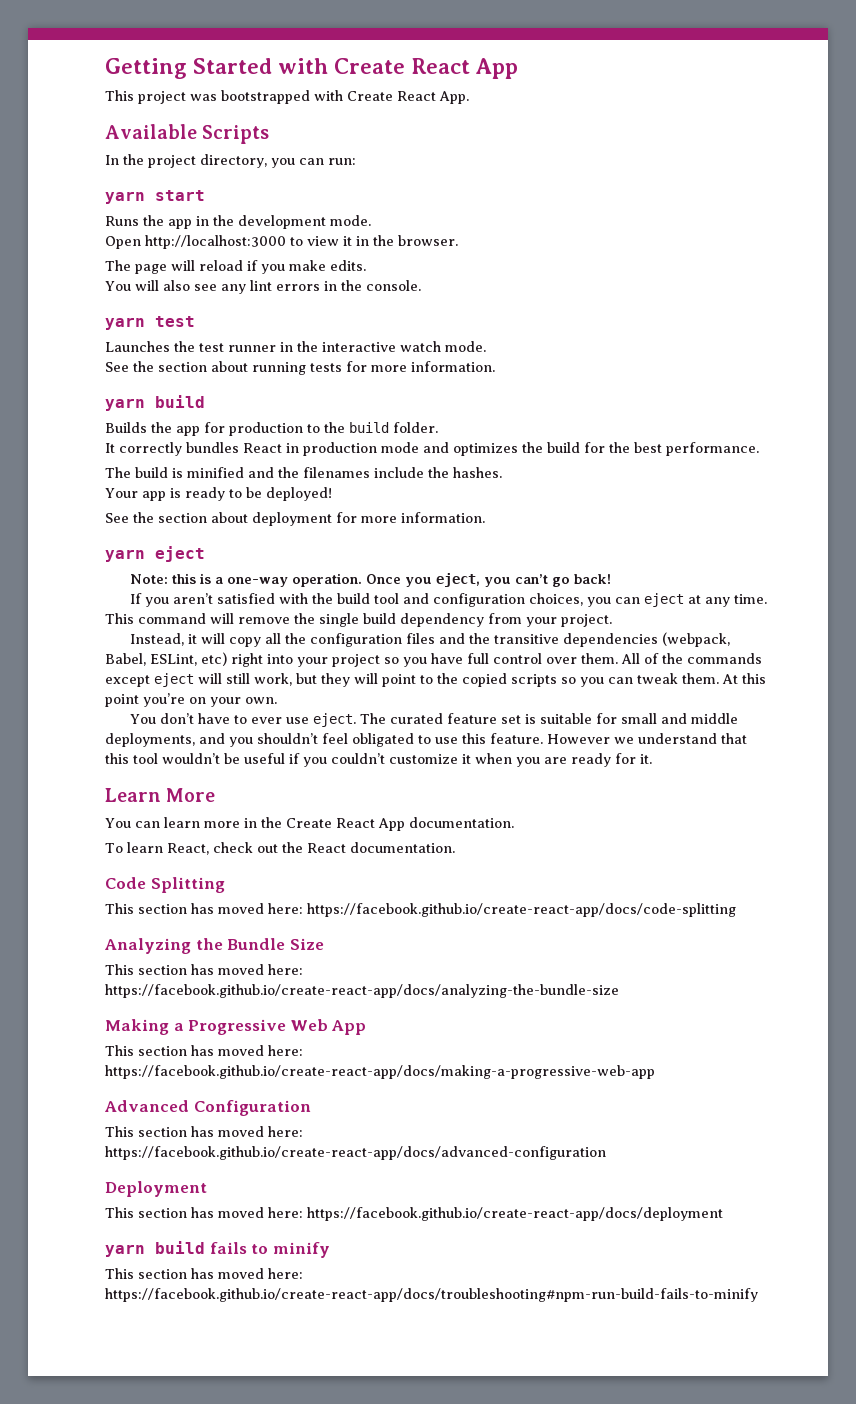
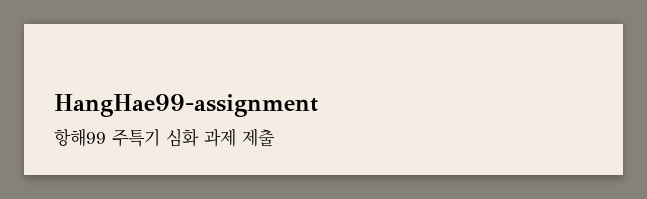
- Getting Started with Create React App
- This project was bootstrapped with Create React App.
- Available Scripts
- In the project directory, you can run:
- yarn start
- Runs the app in the development mode.
- Open http://localhost:3000 to view it in the browser.
- The page will reload if you make edits.
- You will also see any lint errors in the console.
- yarn test
- Launches the test runner in the interactive watch mode.
- See the section about running tests for more information.
- yarn build
- Builds the app for production to the build folder.
- It correctly bundles React in production mode and optimizes the build for the best performance.
- The build is minified and the filenames include the hashes.
- Your app is ready to be deployed!
- See the section about deployment for more information.
- yarn eject
- Note: this is a one-way operation. Once you eject, you can’t go back!
- If you aren’t satisfied with the build tool and configuration choices, you can eject at any time. This command will remove the single build dependency from your project.
- Instead, it will copy all the configuration files and the transitive dependencies (webpack, Babel, ESLint, etc) right into your project so you have full control over them. All of the commands except eject will still work, but they will point to the copied scripts so you can tweak them. At this point you’re on your own.
- You don’t have to ever use eject. The curated feature set is suitable for small and middle deployments, and you shouldn’t feel obligated to use this feature. However we understand that this tool wouldn’t be useful if you couldn’t customize it when you are ready for it.
- Learn More
- You can learn more in the Create React App documentation.
- To learn React, check out the React documentation.
- Code Splitting
- This section has moved here: https://facebook.github.io/create-react-app/docs/code-splitting
- Analyzing the Bundle Size
- This section has moved here: https://facebook.github.io/create-react-app/docs/analyzing-the-bundle-size
- Making a Progressive Web App
- This section has moved here: https://facebook.github.io/create-react-app/docs/making-a-progressive-web-app
- Advanced Configuration
- This section has moved here: https://facebook.github.io/create-react-app/docs/advanced-configuration
- Deployment
- This section has moved here: https://facebook.github.io/create-react-app/docs/deployment
- yarn build fails to minify
- This section has moved here: https://facebook.github.io/create-react-app/docs/troubleshooting#npm-run-build-fails-to-minify
+ HangHae99-assignment
+ 항해99 주특기 심화 과제 제출

